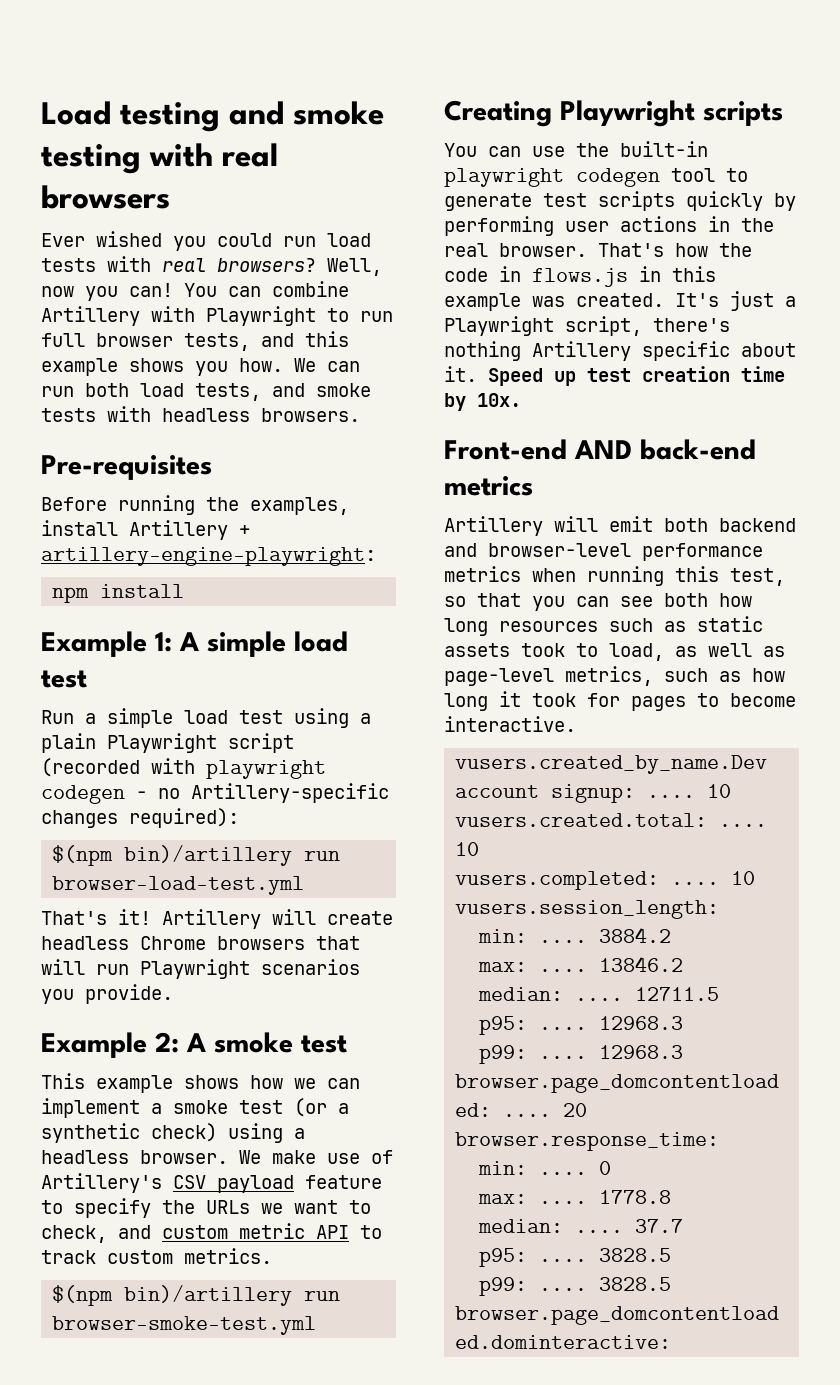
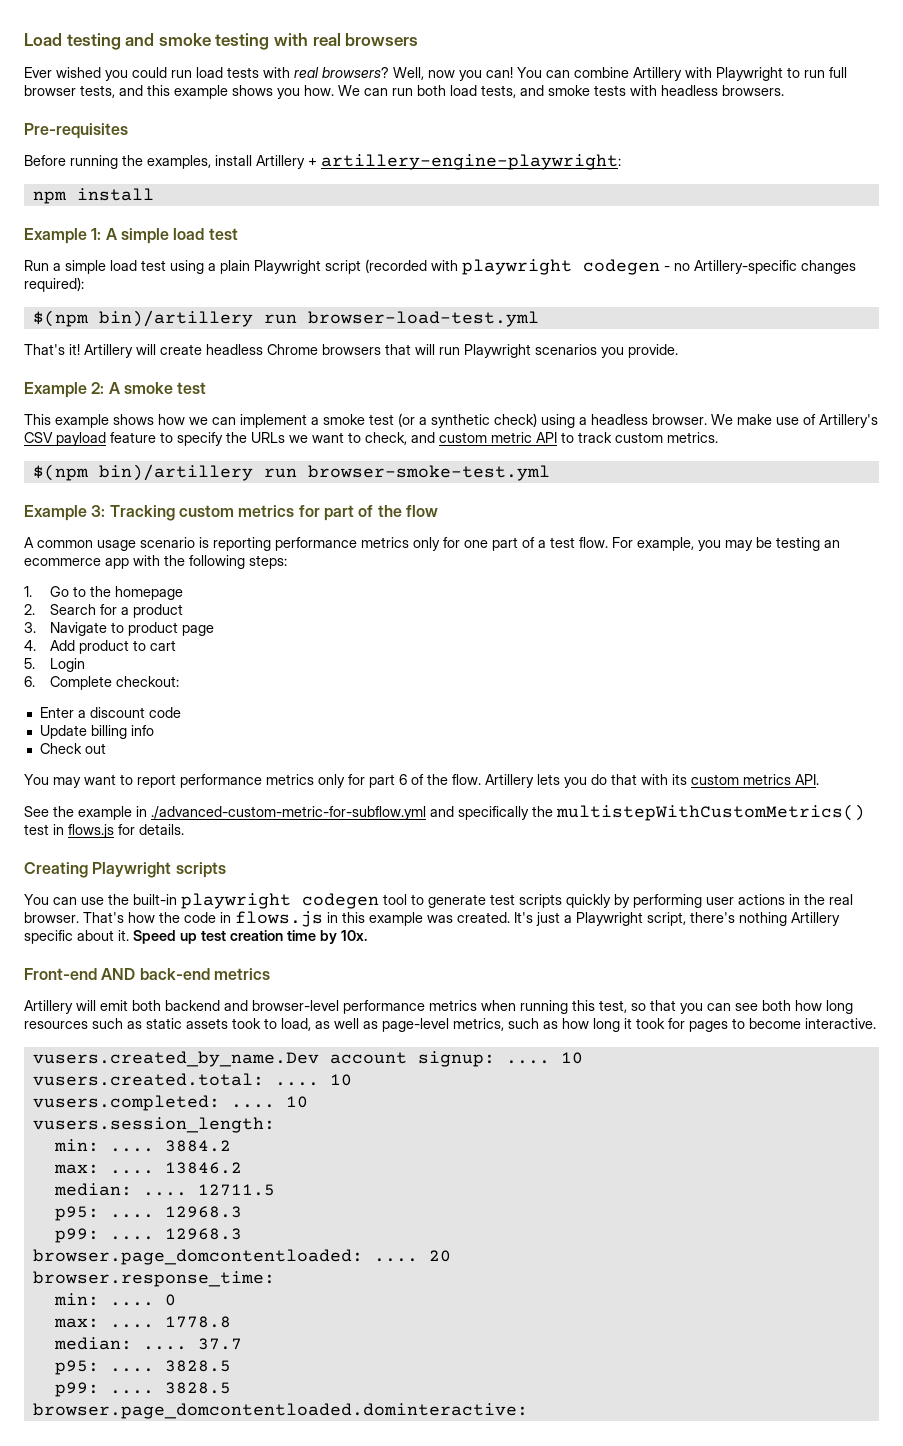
+ Example 3: Tracking custom metrics for part of the flow
+ A common usage scenario is reporting performance metrics only for one part of a test flow. For example, you may be testing an ecommerce app with the following steps:
+ 1. Go to the homepage
+ 2. Search for a product
+ 3. Navigate to product page
+ 4. Add product to cart
+ 5. Login
+ 6. Complete checkout:
+ Enter a discount code
+ Update billing info
+ Check out
+ You may want to report performance metrics only for part 6 of the flow. Artillery lets you do that with its custom metrics API.
+ See the example in ./advanced-custom-metric-for-subflow.yml and specifically the multistepWithCustomMetrics() test in flows.js for details.

